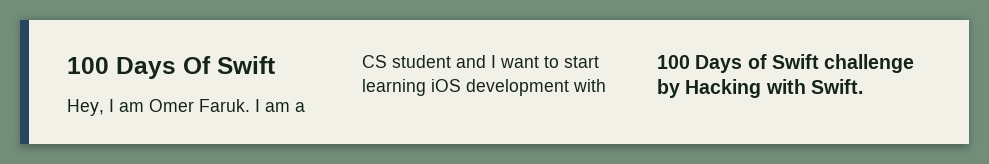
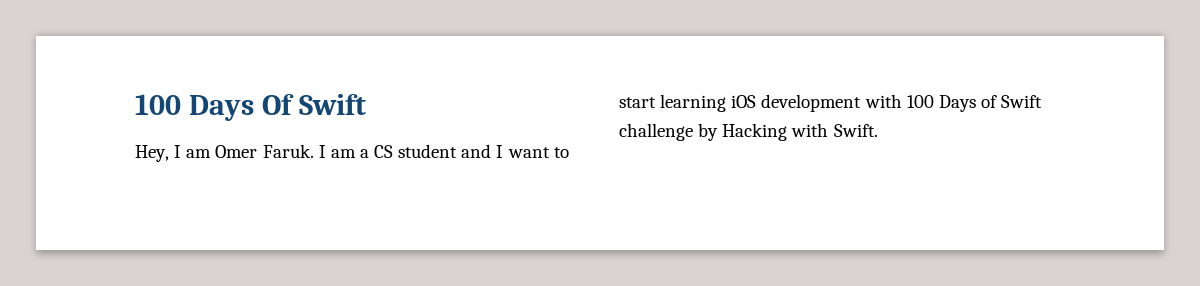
- I am a CS student and I want to start learning iOS development with
- 100 Days of Swift challenge by Hacking with Swift.
+ I am a CS student and I want to start learning iOS development with 100 Days of Swift challenge by Hacking with Swift.

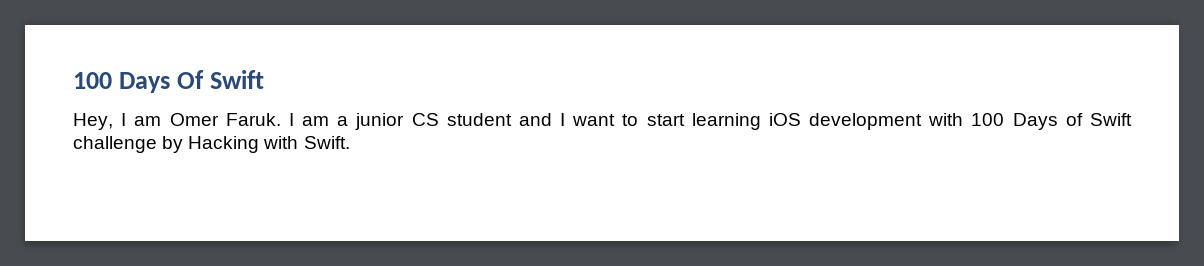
- I am a CS student and I want to start learning iOS development with 100 Days of Swift challenge by Hacking with Swift.
+ I am a junior CS student and I want to start learning iOS development with 100 Days of Swift challenge by Hacking with Swift.

